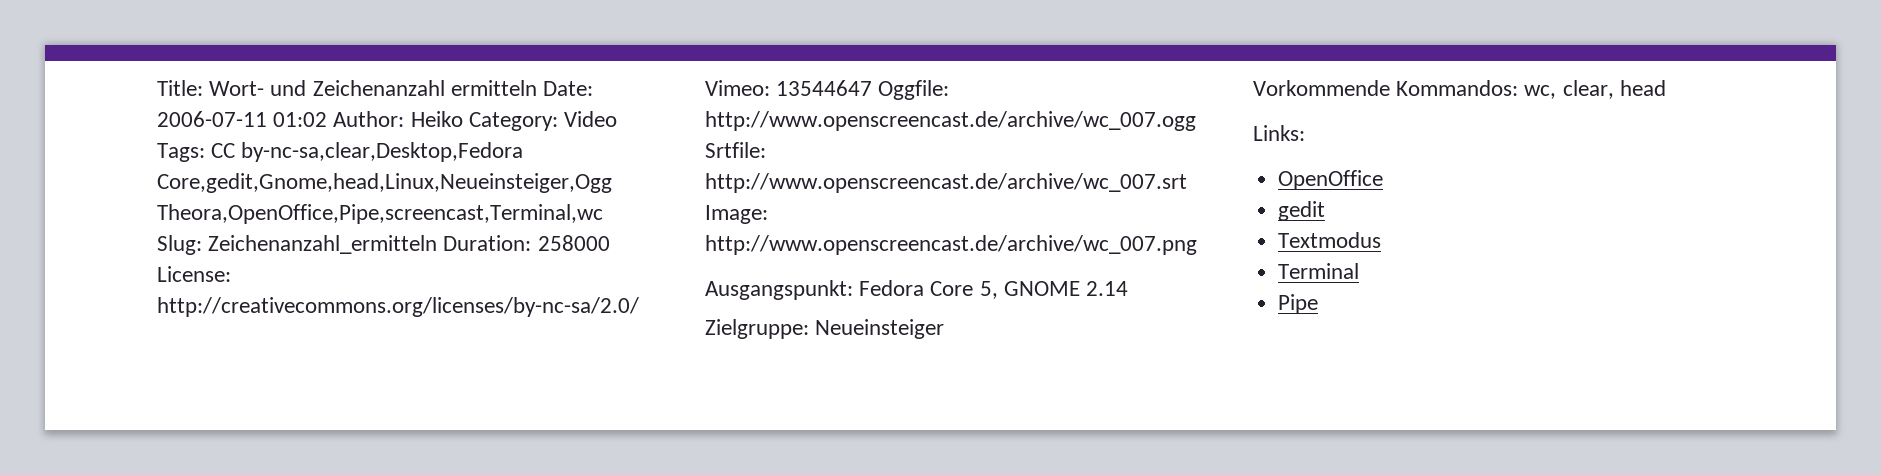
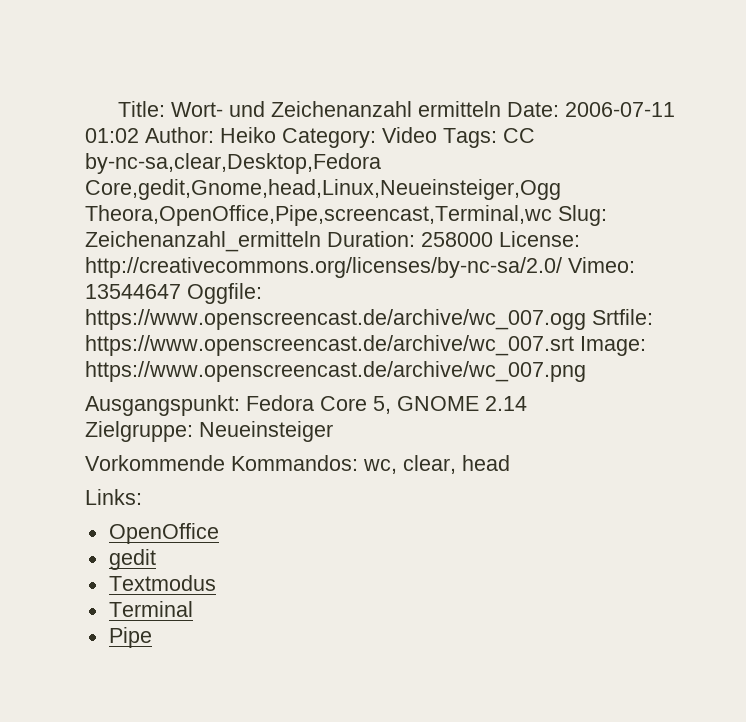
- Title: Wort- und Zeichenanzahl ermitteln Date: 2006-07-11 01:02 Author: Heiko Category: Video Tags: CC by-nc-sa,clear,Desktop,Fedora Core,gedit,Gnome,head,Linux,Neueinsteiger,Ogg Theora,OpenOffice,Pipe,screencast,Terminal,wc Slug: Zeichenanzahl_ermitteln Duration: 258000 License: http://creativecommons.org/licenses/by-nc-sa/2.0/ Vimeo: 13544647 Oggfile: http://www.openscreencast.de/archive/wc_007.ogg Srtfile: http://www.openscreencast.de/archive/wc_007.srt Image: http://www.openscreencast.de/archive/wc_007.png
+ Title: Wort- und Zeichenanzahl ermitteln Date: 2006-07-11 01:02 Author: Heiko Category: Video Tags: CC by-nc-sa,clear,Desktop,Fedora Core,gedit,Gnome,head,Linux,Neueinsteiger,Ogg Theora,OpenOffice,Pipe,screencast,Terminal,wc Slug: Zeichenanzahl_ermitteln Duration: 258000 License: http://creativecommons.org/licenses/by-nc-sa/2.0/ Vimeo: 13544647 Oggfile: https://www.openscreencast.de/archive/wc_007.ogg Srtfile: https://www.openscreencast.de/archive/wc_007.srt Image: https://www.openscreencast.de/archive/wc_007.png

